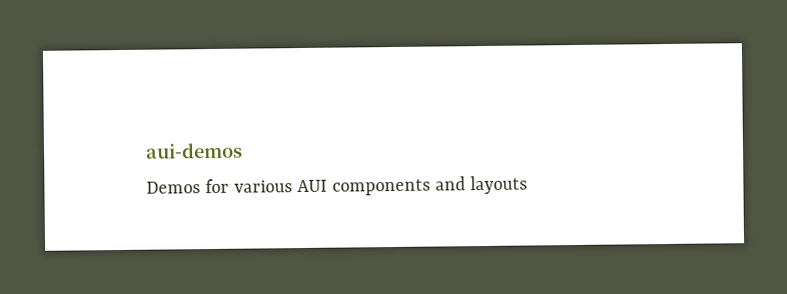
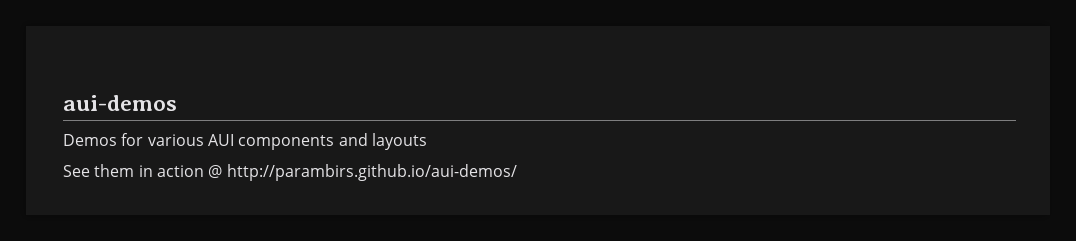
+ See them in action @ http://parambirs.github.io/aui-demos/

